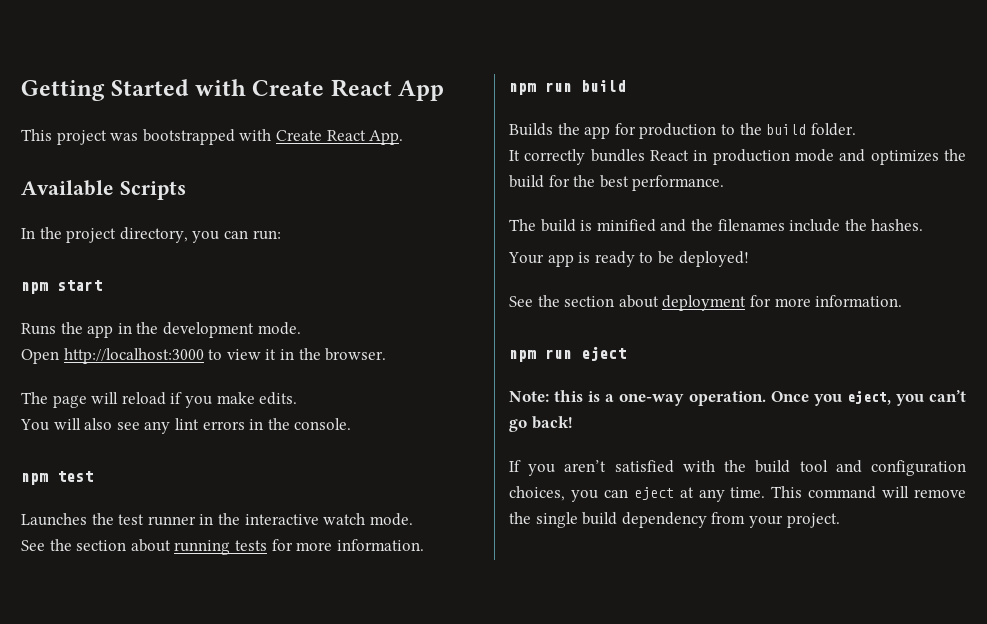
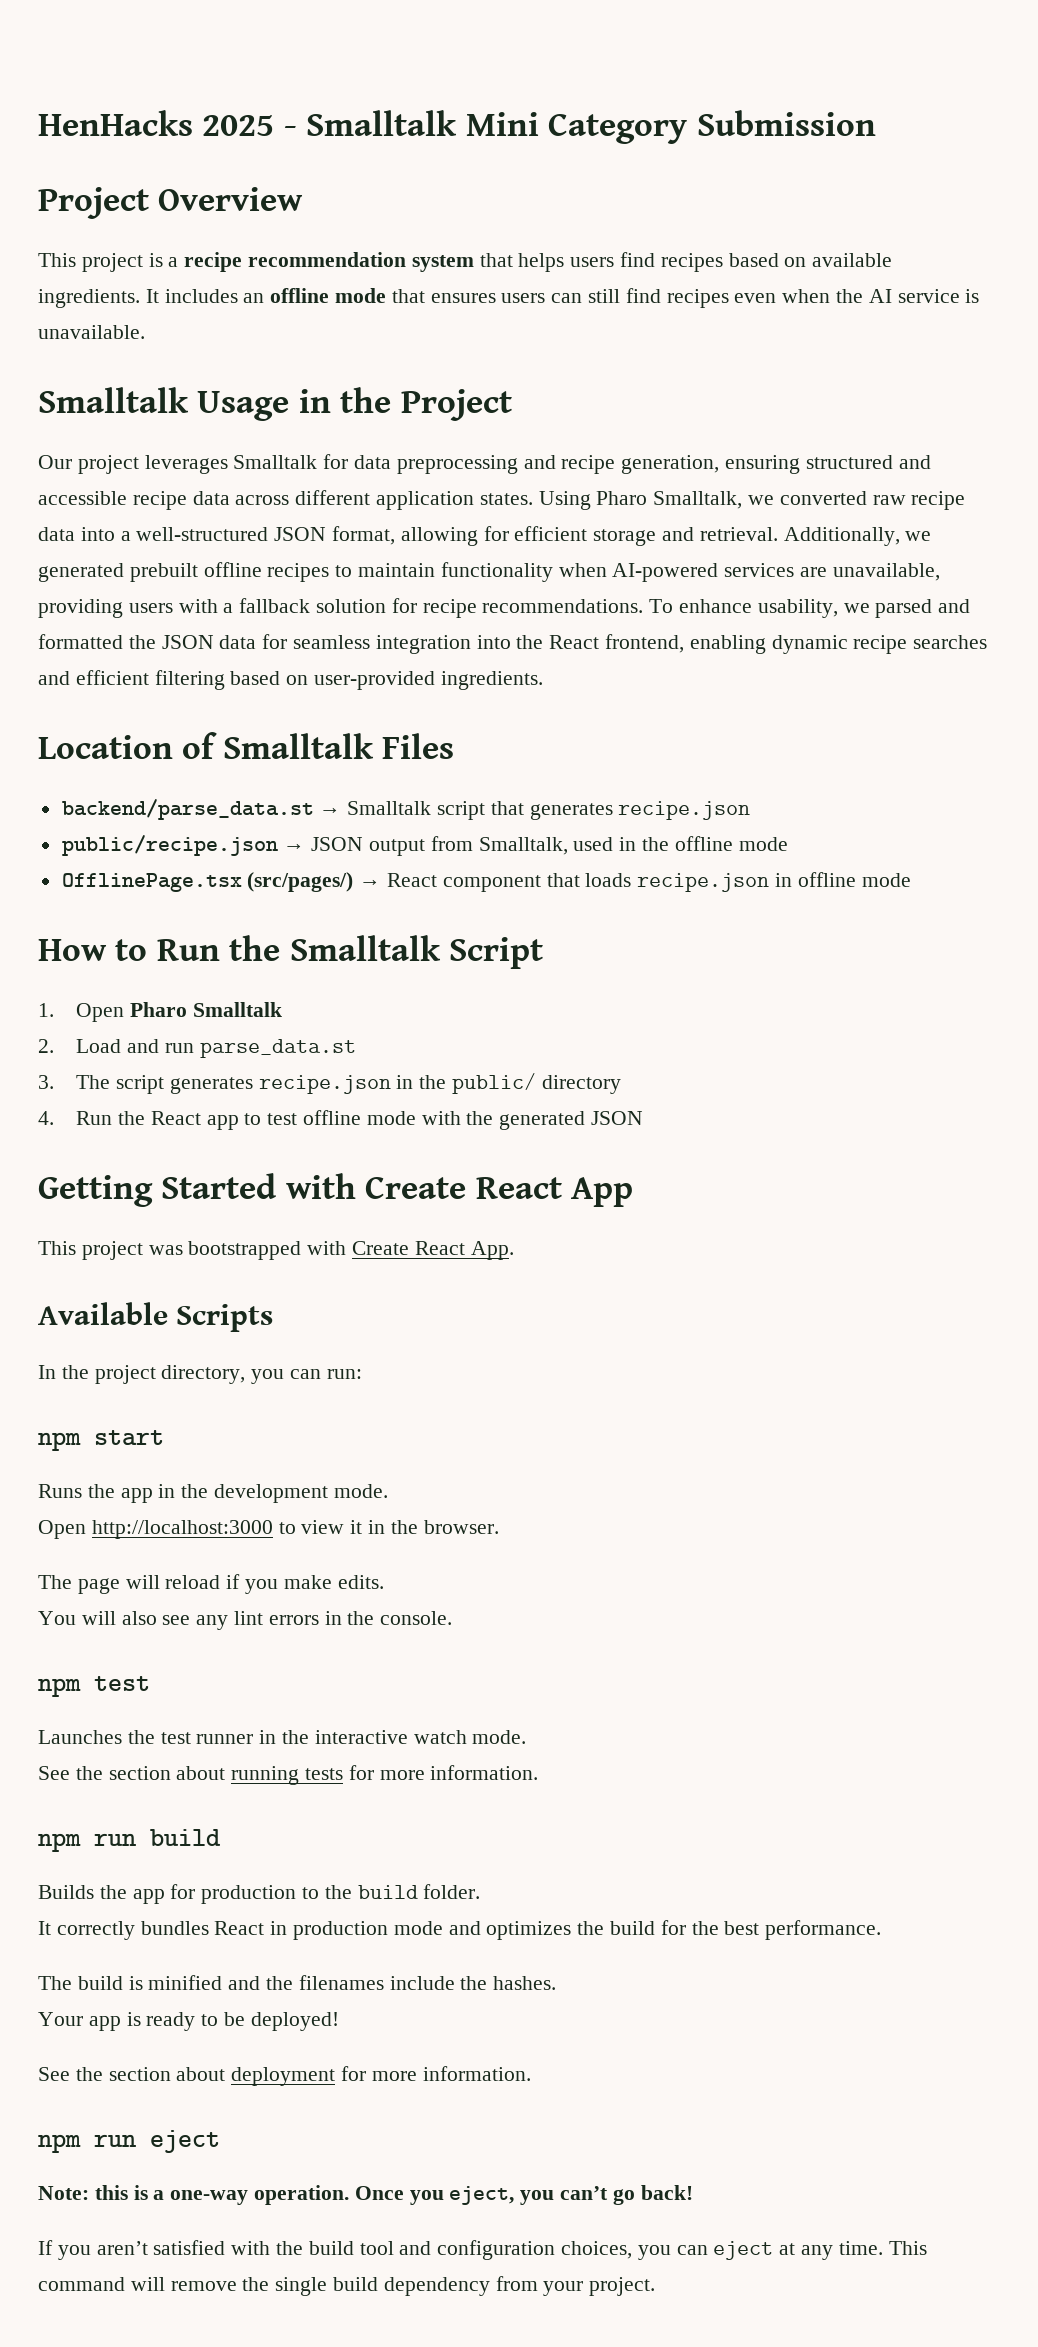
+ HenHacks 2025 - Smalltalk Mini Category Submission
+ Project Overview
+ This project is a recipe recommendation system that helps users find recipes based on available ingredients. It includes an offline mode that ensures users can still find recipes even when the AI service is unavailable.
+ Smalltalk Usage in the Project
+ Our project leverages Smalltalk for data preprocessing and recipe generation, ensuring structured and accessible recipe data across different application states. Using Pharo Smalltalk, we converted raw recipe data into a well-structured JSON format, allowing for efficient storage and retrieval. Additionally, we generated prebuilt offline recipes to maintain functionality when AI-powered services are unavailable, providing users with a fallback solution for recipe recommendations. To enhance usability, we parsed and formatted the JSON data for seamless integration into the React frontend, enabling dynamic recipe searches and efficient filtering based on user-provided ingredients.
+ Location of Smalltalk Files
+ backend/parse_data.st → Smalltalk script that generates recipe.json
+ public/recipe.json → JSON output from Smalltalk, used in the offline mode
+ OfflinePage.tsx (src/pages/) → React component that loads recipe.json in offline mode
+ How to Run the Smalltalk Script
+ 1. Open Pharo Smalltalk
+ 2. Load and run parse_data.st
+ 3. The script generates recipe.json in the public/ directory
+ 4. Run the React app to test offline mode with the generated JSON

